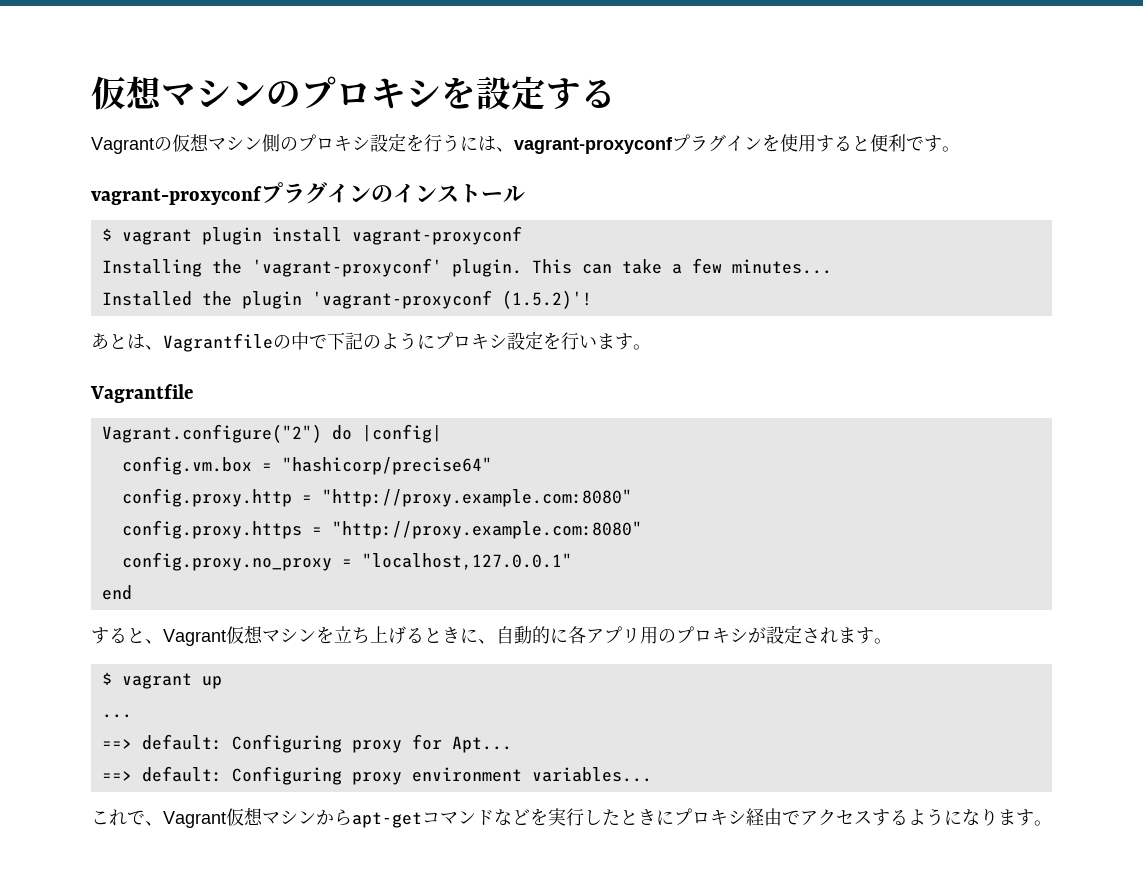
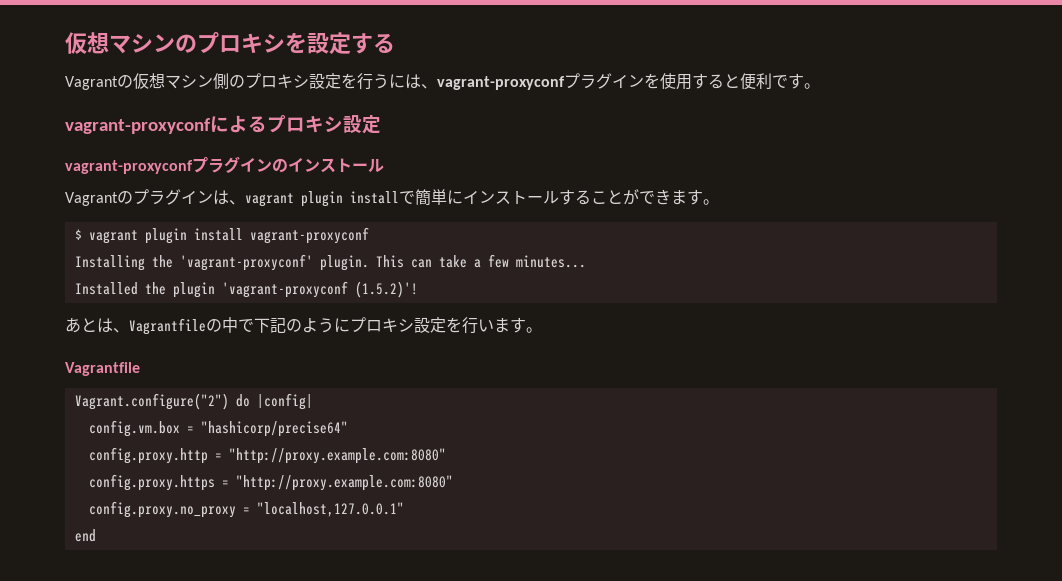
+ vagrant-proxyconfによるプロキシ設定
+ Vagrantのプラグインは、vagrant plugin installで簡単にインストールすることができます。
- すると、Vagrant仮想マシンを立ち上げるときに、自動的に各アプリ用のプロキシが設定されます。
- $ vagrant up
- ...
- ==> default: Configuring proxy for Apt...
- ==> default: Configuring proxy environment variables...
- これで、Vagrant仮想マシンからapt-getコマンドなどを実行したときにプロキシ経由でアクセスするようになります。

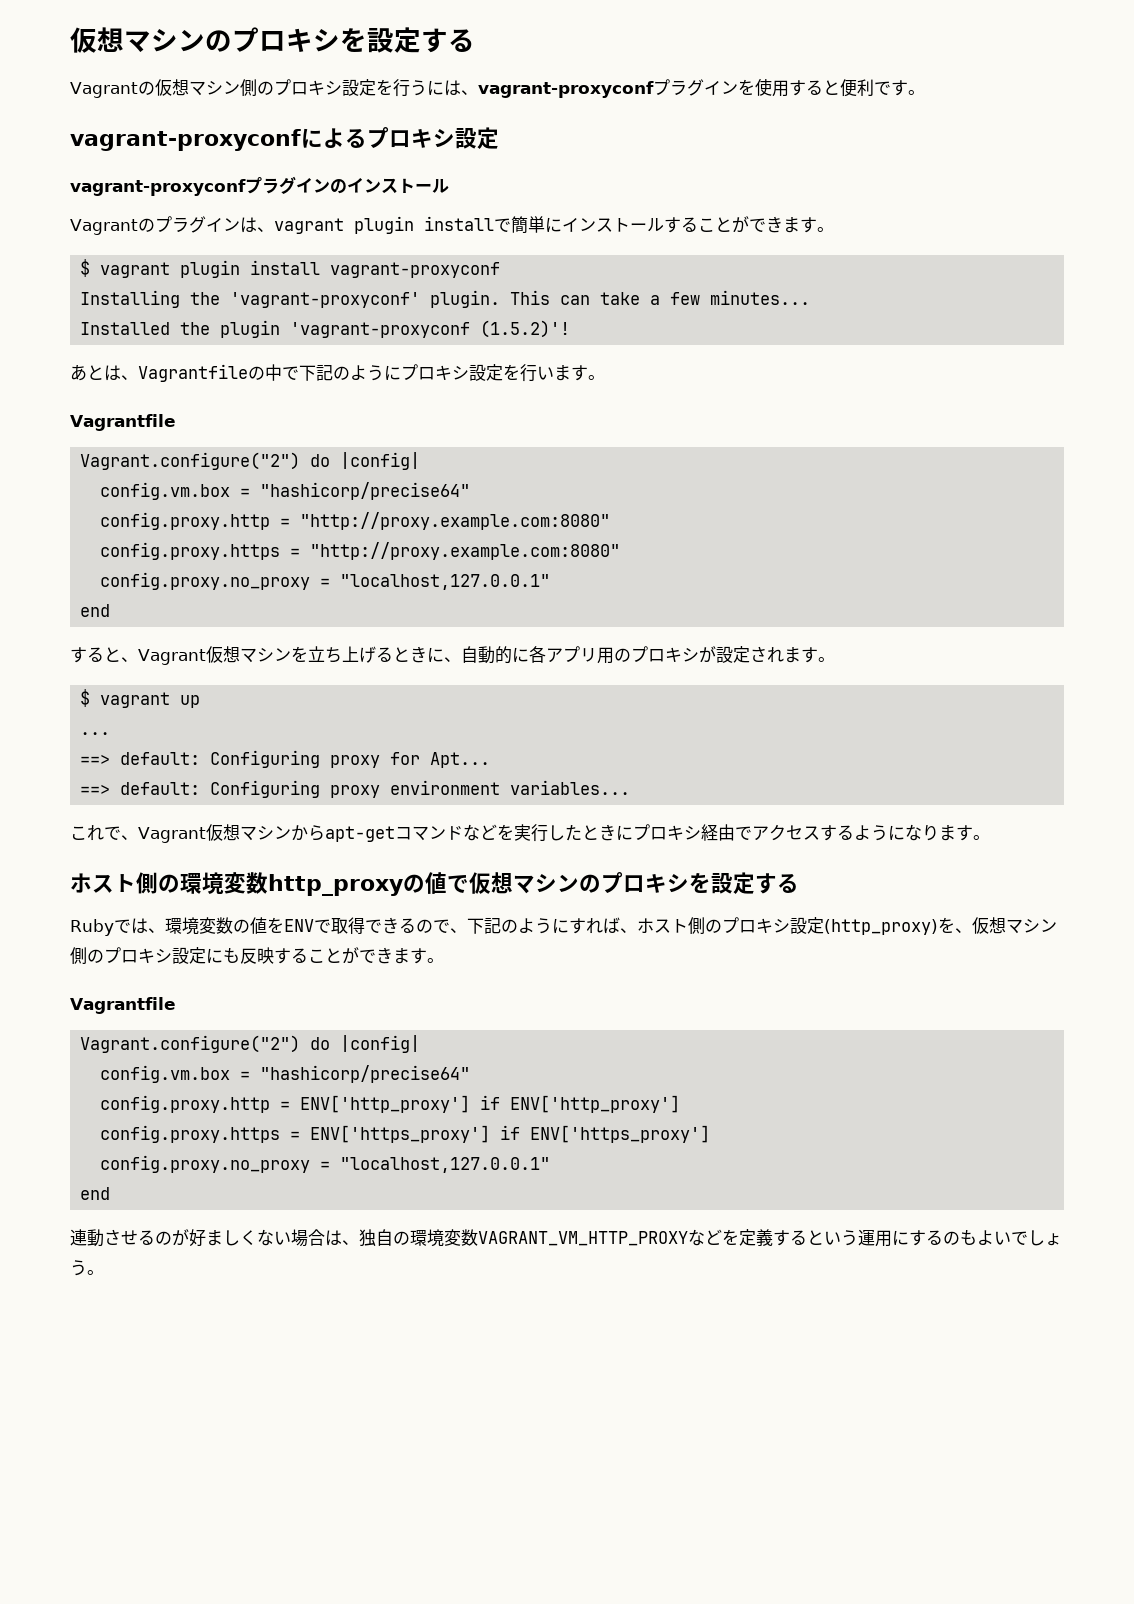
+ すると、Vagrant仮想マシンを立ち上げるときに、自動的に各アプリ用のプロキシが設定されます。
+ $ vagrant up
+ ...
+ ==> default: Configuring proxy for Apt...
+ ==> default: Configuring proxy environment variables...
+ これで、Vagrant仮想マシンからapt-getコマンドなどを実行したときにプロキシ経由でアクセスするようになります。
+ ホスト側の環境変数http_proxyの値で仮想マシンのプロキシを設定する
+ Rubyでは、環境変数の値をENVで取得できるので、下記のようにすれば、ホスト側のプロキシ設定(http_proxy)を、仮想マシン側のプロキシ設定にも反映することができます。
+ Vagrantfile
+ Vagrant.configure("2") do |config|
+ config.vm.box = "hashicorp/precise64"
+ config.proxy.http = ENV['http_proxy'] if ENV['http_proxy']
+ config.proxy.https = ENV['https_proxy'] if ENV['https_proxy']
+ config.proxy.no_proxy = "localhost,127.0.0.1"
+ end
+ 連動させるのが好ましくない場合は、独自の環境変数VAGRANT_VM_HTTP_PROXYなどを定義するという運用にするのもよいでしょう。

